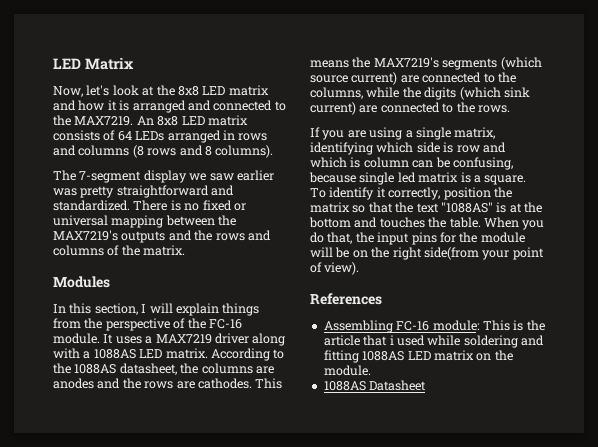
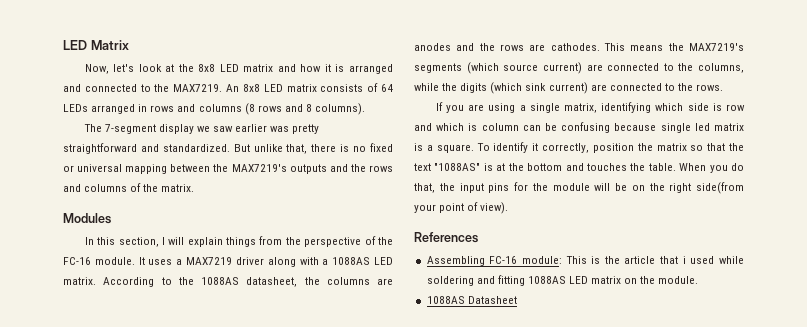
- There is no fixed or universal mapping between the MAX7219's outputs and the rows and columns of the matrix.
+ But unlike that, there is no fixed or universal mapping between the MAX7219's outputs and the rows and columns of the matrix.
- If you are using a single matrix, identifying which side is row and which is column can be confusing, because single led matrix is a square.
+ If you are using a single matrix, identifying which side is row and which is column can be confusing because single led matrix is a square.

